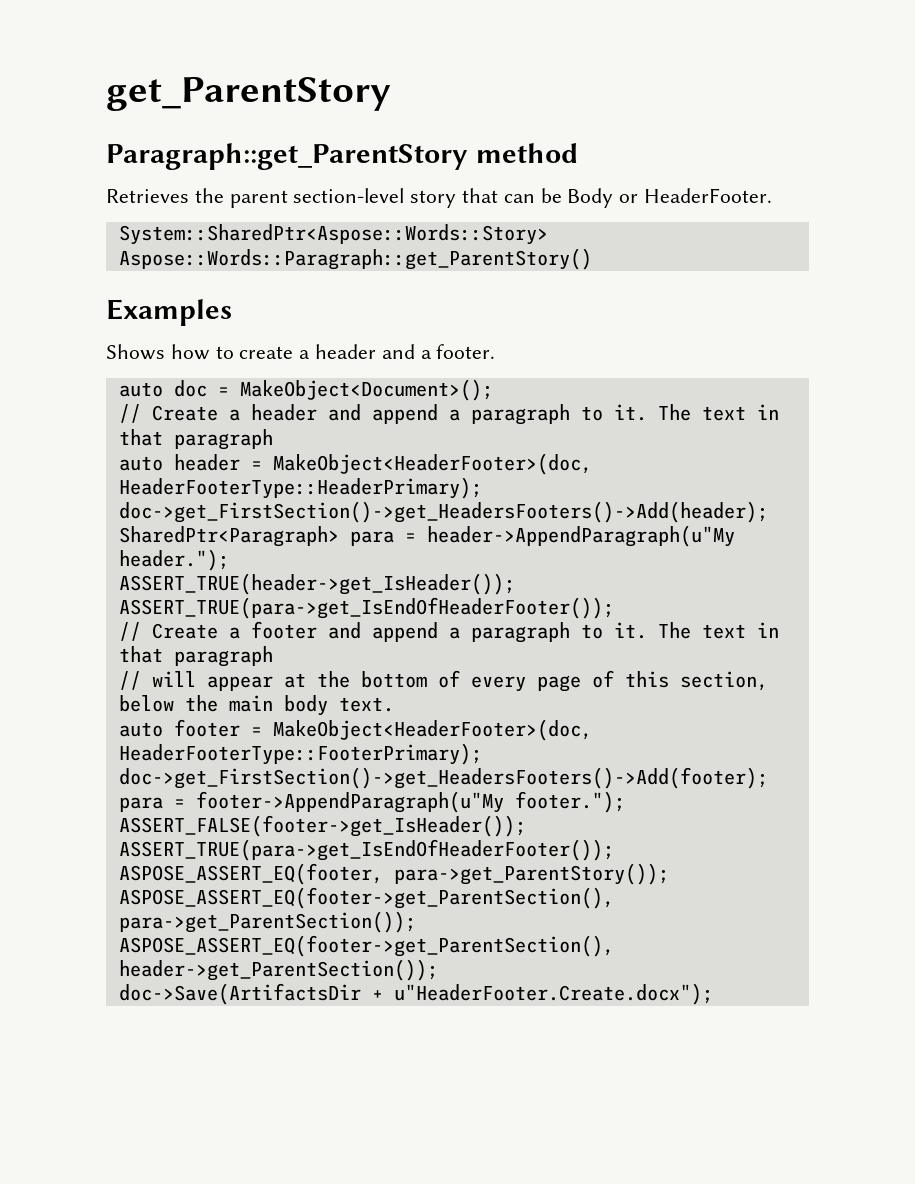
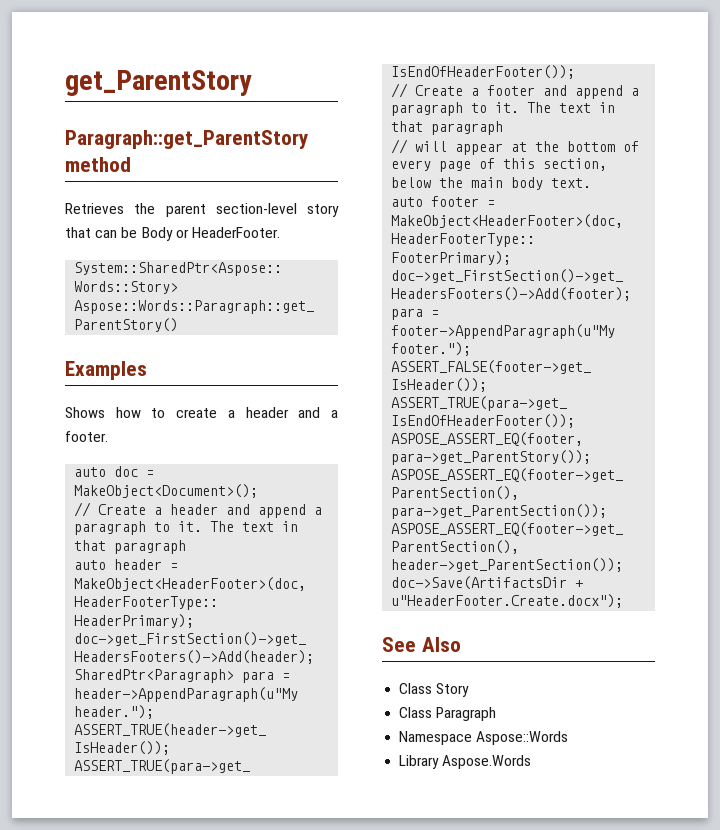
+ See Also
+ Class Story
+ Class Paragraph
+ Namespace Aspose::Words
+ Library Aspose.Words

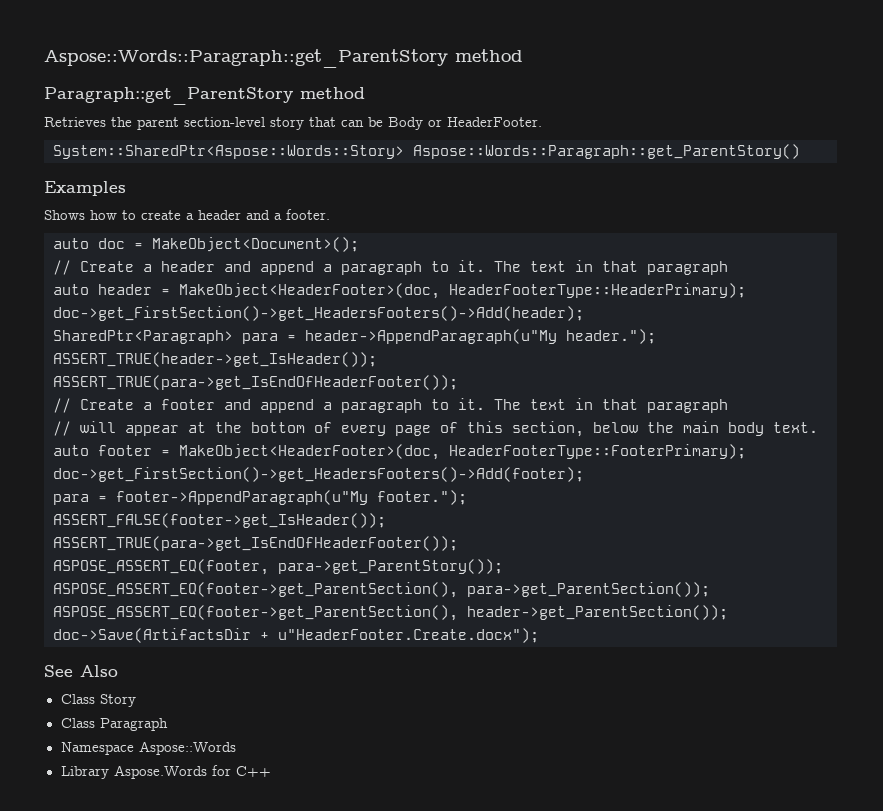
- get_ParentStory
+ Aspose::Words::Paragraph::get_ParentStory method
- Library Aspose.Words
+ Library Aspose.Words for C++

